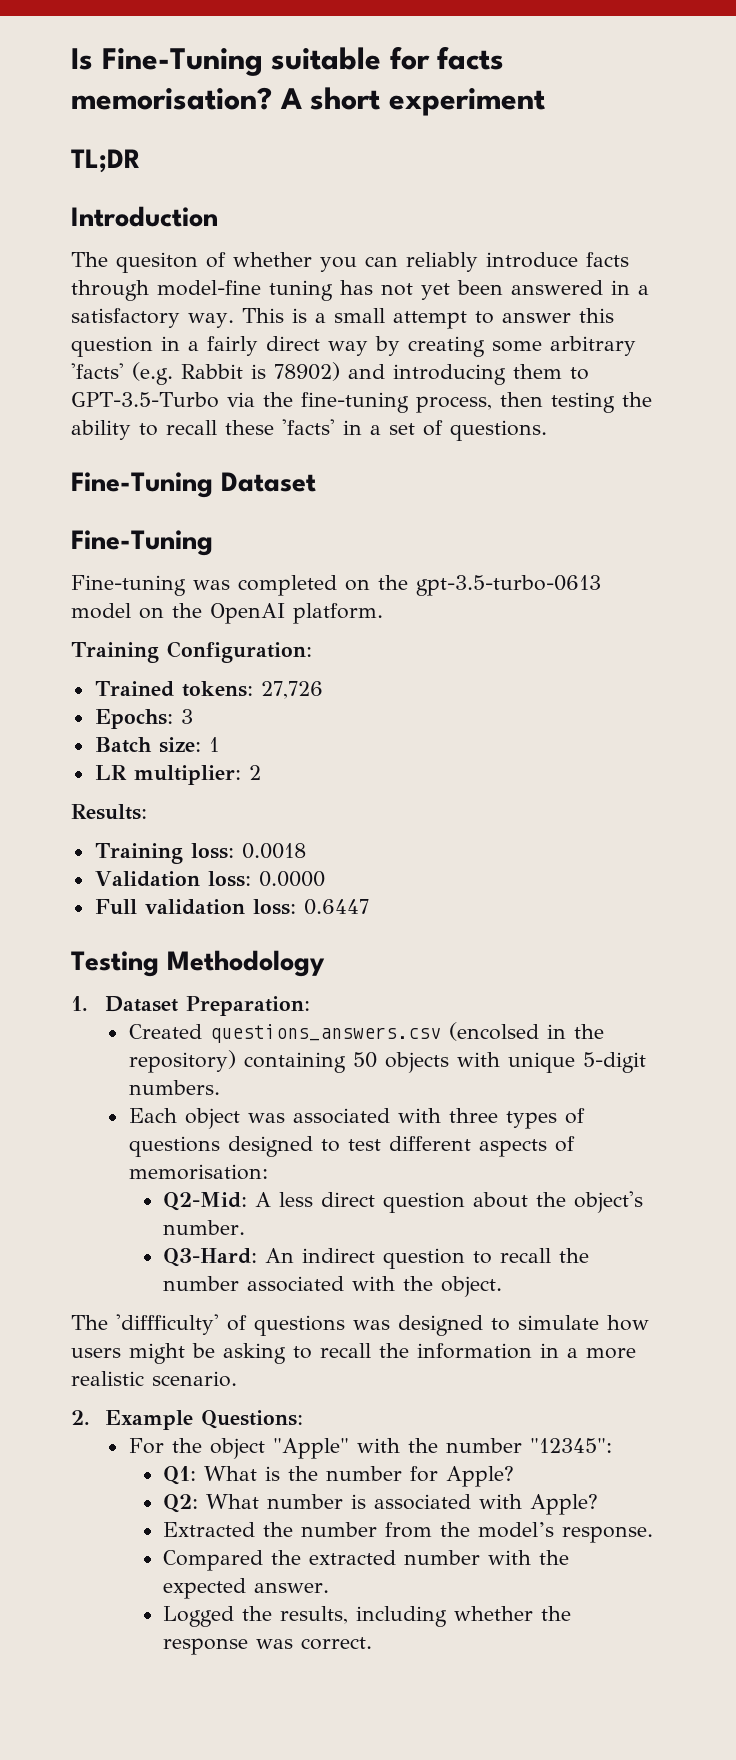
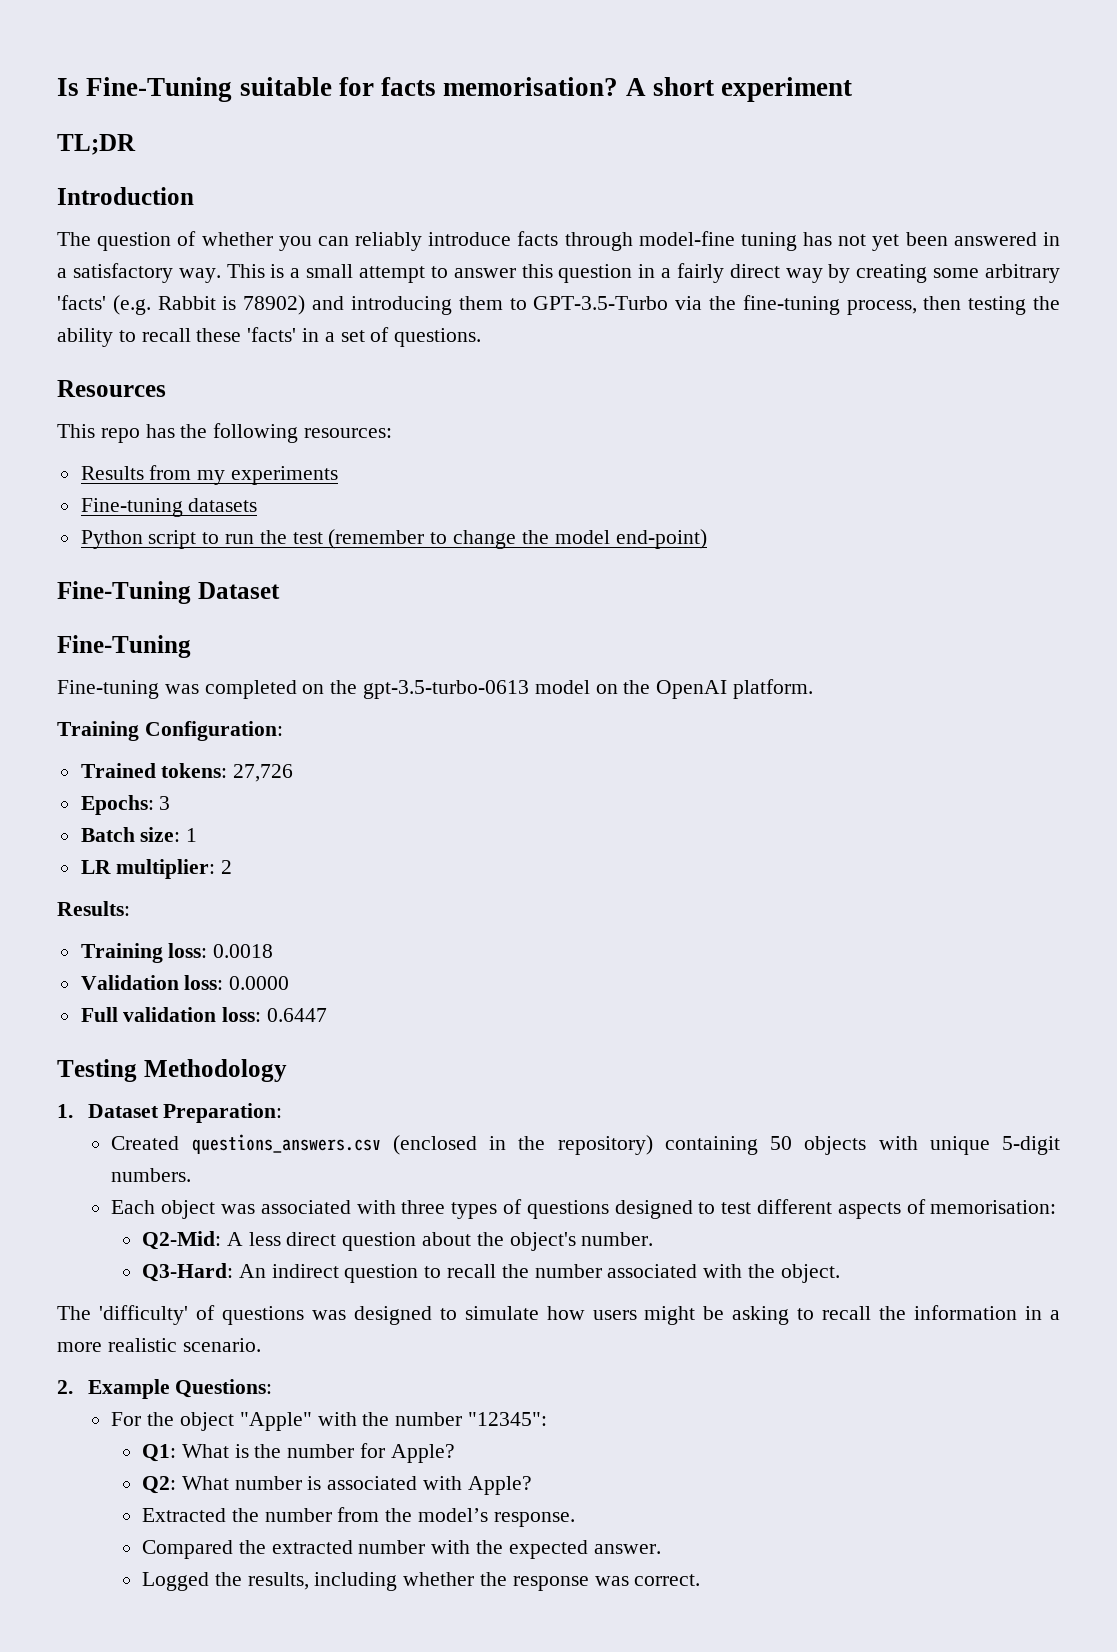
- The quesiton of whether you can reliably introduce facts through model-fine tuning has not yet been answered in a satisfactory way.
+ The question of whether you can reliably introduce facts through model-fine tuning has not yet been answered in a satisfactory way.
+ Resources
+ This repo has the following resources:
+ Results from my experiments
+ Fine-tuning datasets
+ Python script to run the test (remember to change the model end-point)
- Created questions_answers.csv (encolsed in the repository) containing 50 objects with unique 5-digit numbers.
+ Created questions_answers.csv (enclosed in the repository) containing 50 objects with unique 5-digit numbers.
- The 'diffficulty' of questions was designed to simulate how users might be asking to recall the information in a more realistic scenario.
+ The 'difficulty' of questions was designed to simulate how users might be asking to recall the information in a more realistic scenario.

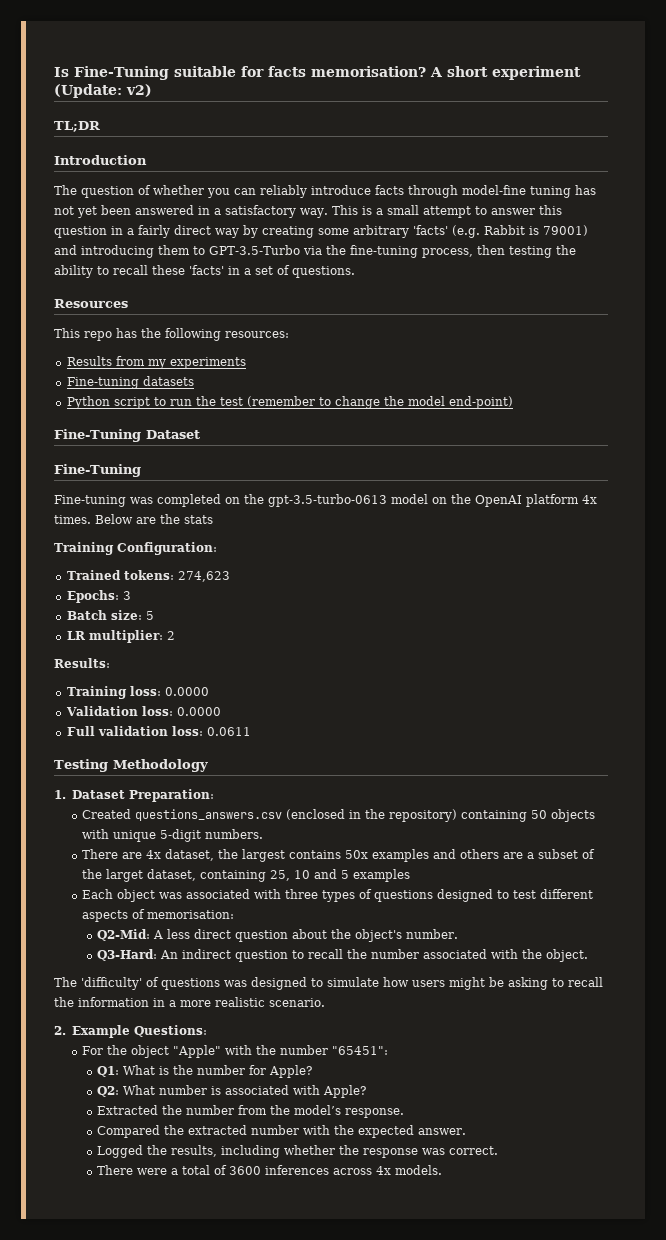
- A short experiment
+ A short experiment (Update: v2)
- This is a small attempt to answer this question in a fairly direct way by creating some arbitrary 'facts' (e.g. Rabbit is 78902) and introducing them to GPT-3.5-Turbo via the fine-tuning process, then testing the ability to recall these 'facts' in a set of questions.
+ This is a small attempt to answer this question in a fairly direct way by creating some arbitrary 'facts' (e.g. Rabbit is 79001) and introducing them to GPT-3.5-Turbo via the fine-tuning process, then testing the ability to recall these 'facts' in a set of questions.
- Fine-tuning was completed on the gpt-3.5-turbo-0613 model on the OpenAI platform.
+ Fine-tuning was completed on the gpt-3.5-turbo-0613 model on the OpenAI platform 4x times. Below are the stats
- Trained tokens: 27,726
+ Trained tokens: 274,623
- Batch size: 1
+ Batch size: 5
- Training loss: 0.0018
+ Training loss: 0.0000
- Full validation loss: 0.6447
+ Full validation loss: 0.0611
+ There are 4x dataset, the largest contains 50x examples and others are a subset of the larget dataset, containing 25, 10 and 5 examples
- For the object "Apple" with the number "12345":
+ For the object "Apple" with the number "65451":
+ There were a total of 3600 inferences across 4x models.

